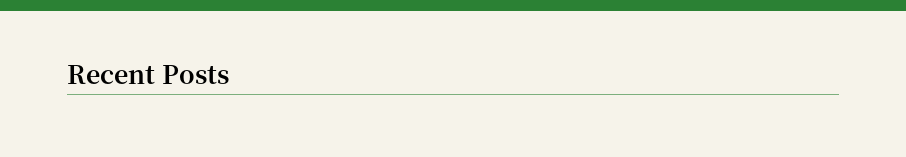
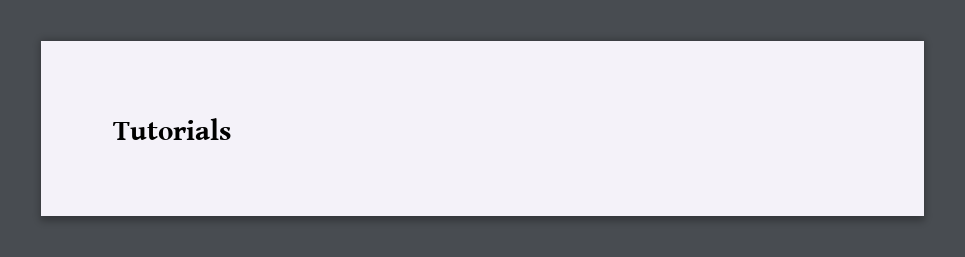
- Recent Posts
+ Tutorials

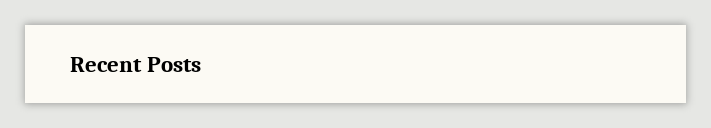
- Tutorials
+ Recent Posts

